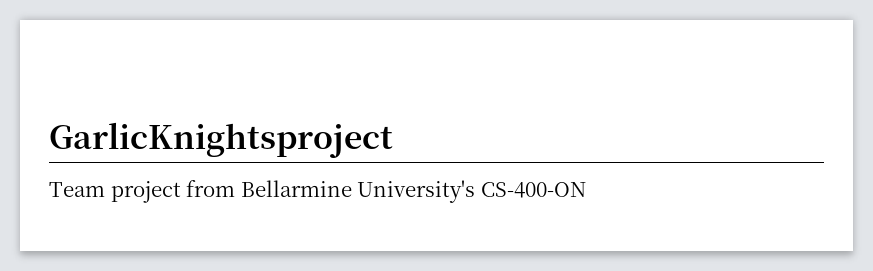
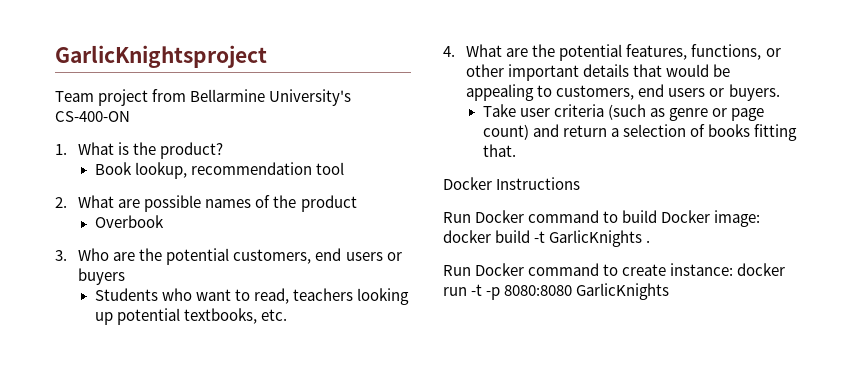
+ 1. What is the product?
+ Book lookup, recommendation tool
+ 2. What are possible names of the product
+ Overbook
+ 3. Who are the potential customers, end users or buyers
+ Students who want to read, teachers looking up potential textbooks, etc.
+ 4. What are the potential features, functions, or other important details that would be appealing to customers, end users or buyers.
+ Take user criteria (such as genre or page count) and return a selection of books fitting that.
+ Docker Instructions
+ Run Docker command to build Docker image: docker build -t GarlicKnights .
+ Run Docker command to create instance: docker run -t -p 8080:8080 GarlicKnights

